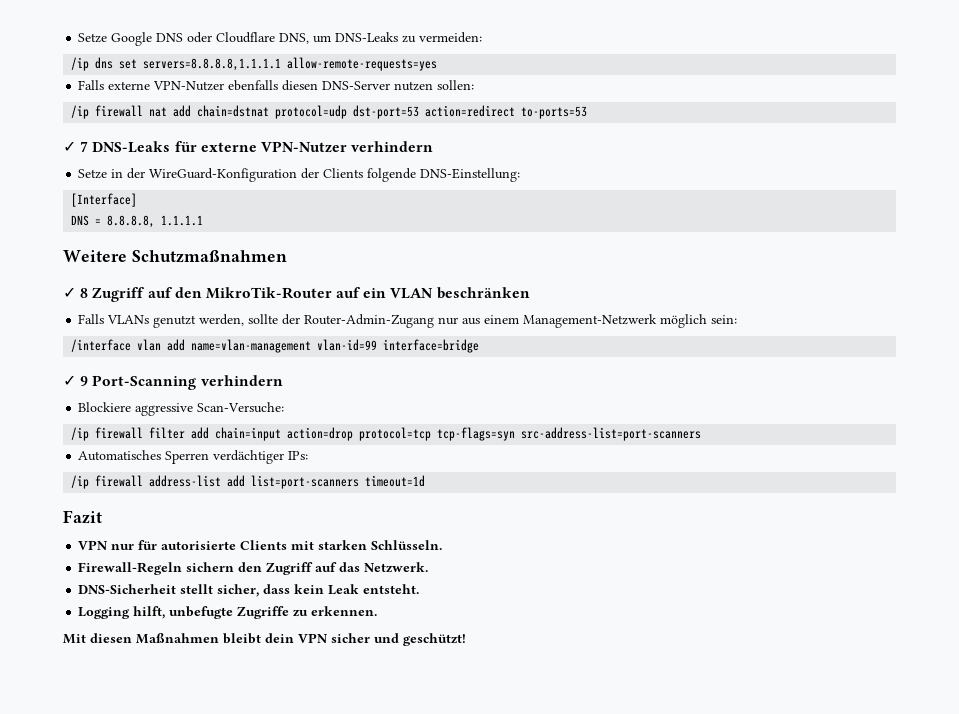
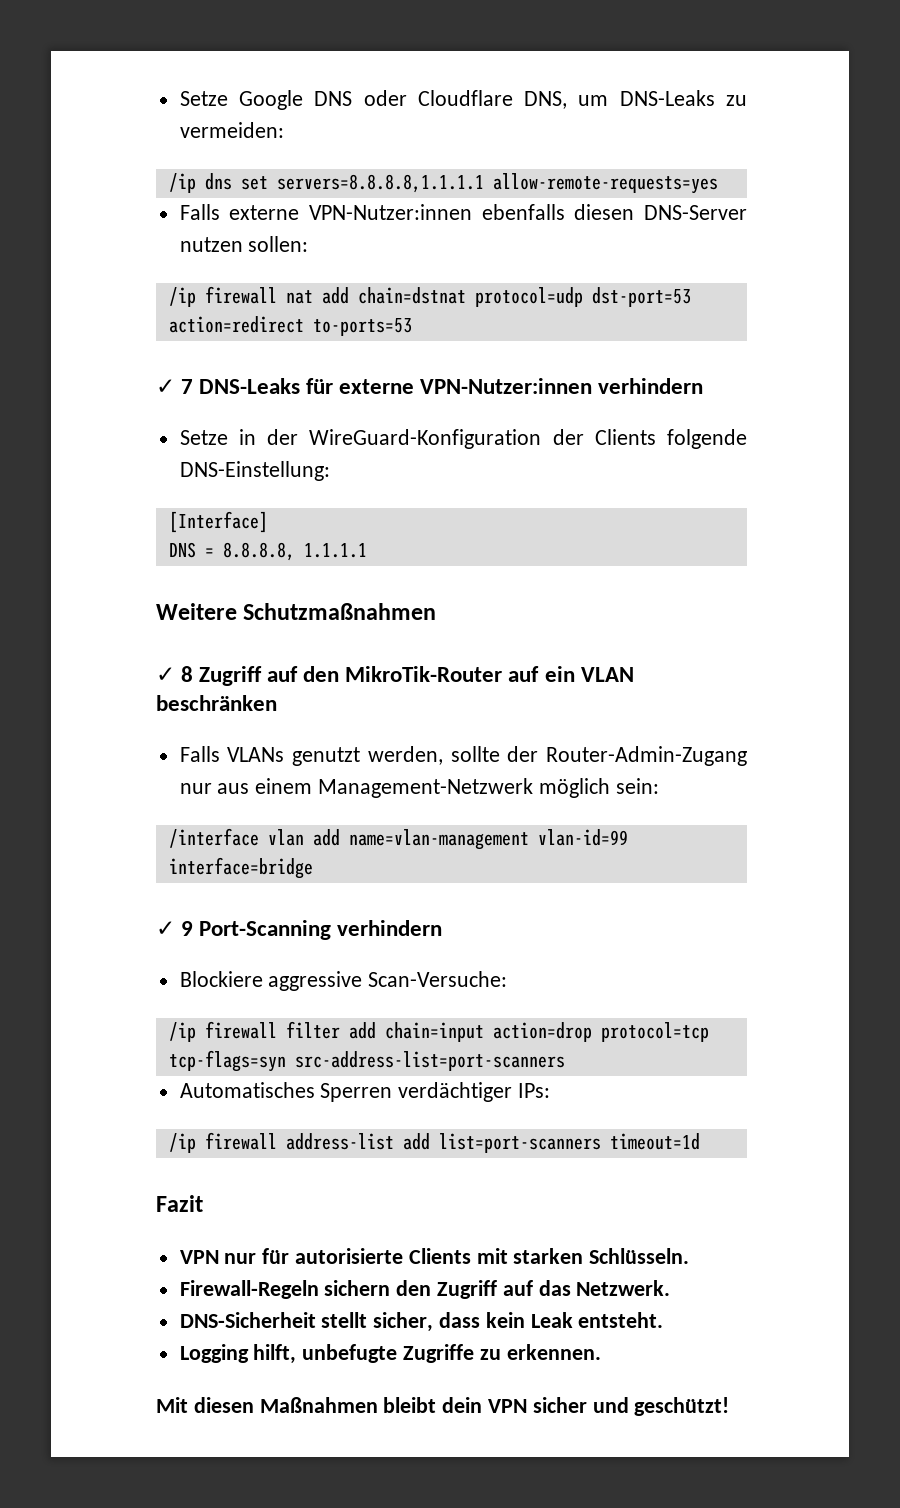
- Falls externe VPN-Nutzer ebenfalls diesen DNS-Server nutzen sollen:
+ Falls externe VPN-Nutzer:innen ebenfalls diesen DNS-Server nutzen sollen:
- ✓ 7 DNS-Leaks für externe VPN-Nutzer verhindern
+ ✓ 7 DNS-Leaks für externe VPN-Nutzer:innen verhindern

